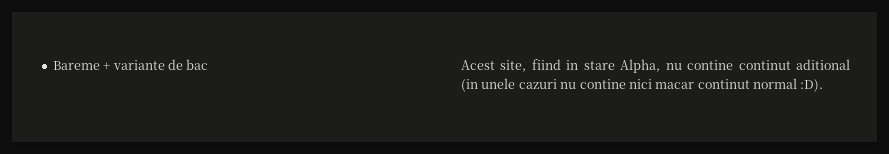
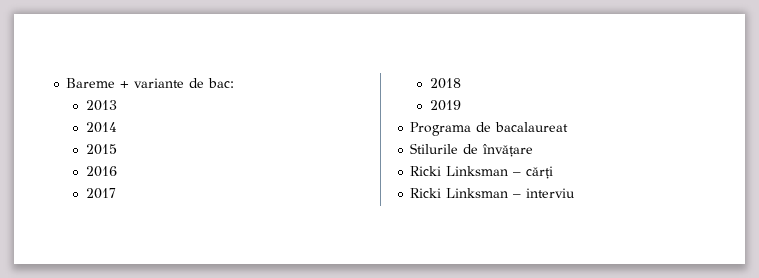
- Bareme + variante de bac
- Acest site, fiind in stare Alpha, nu contine continut aditional (in unele cazuri nu contine nici macar continut normal :D).
+ Bareme + variante de bac:
+ 2013
+ 2014
+ 2015
+ 2016
+ 2017
+ 2018
+ 2019
+ Programa de bacalaureat
+ Stilurile de învăţare
+ Ricki Linksman – cărţi
+ Ricki Linksman – interviu

